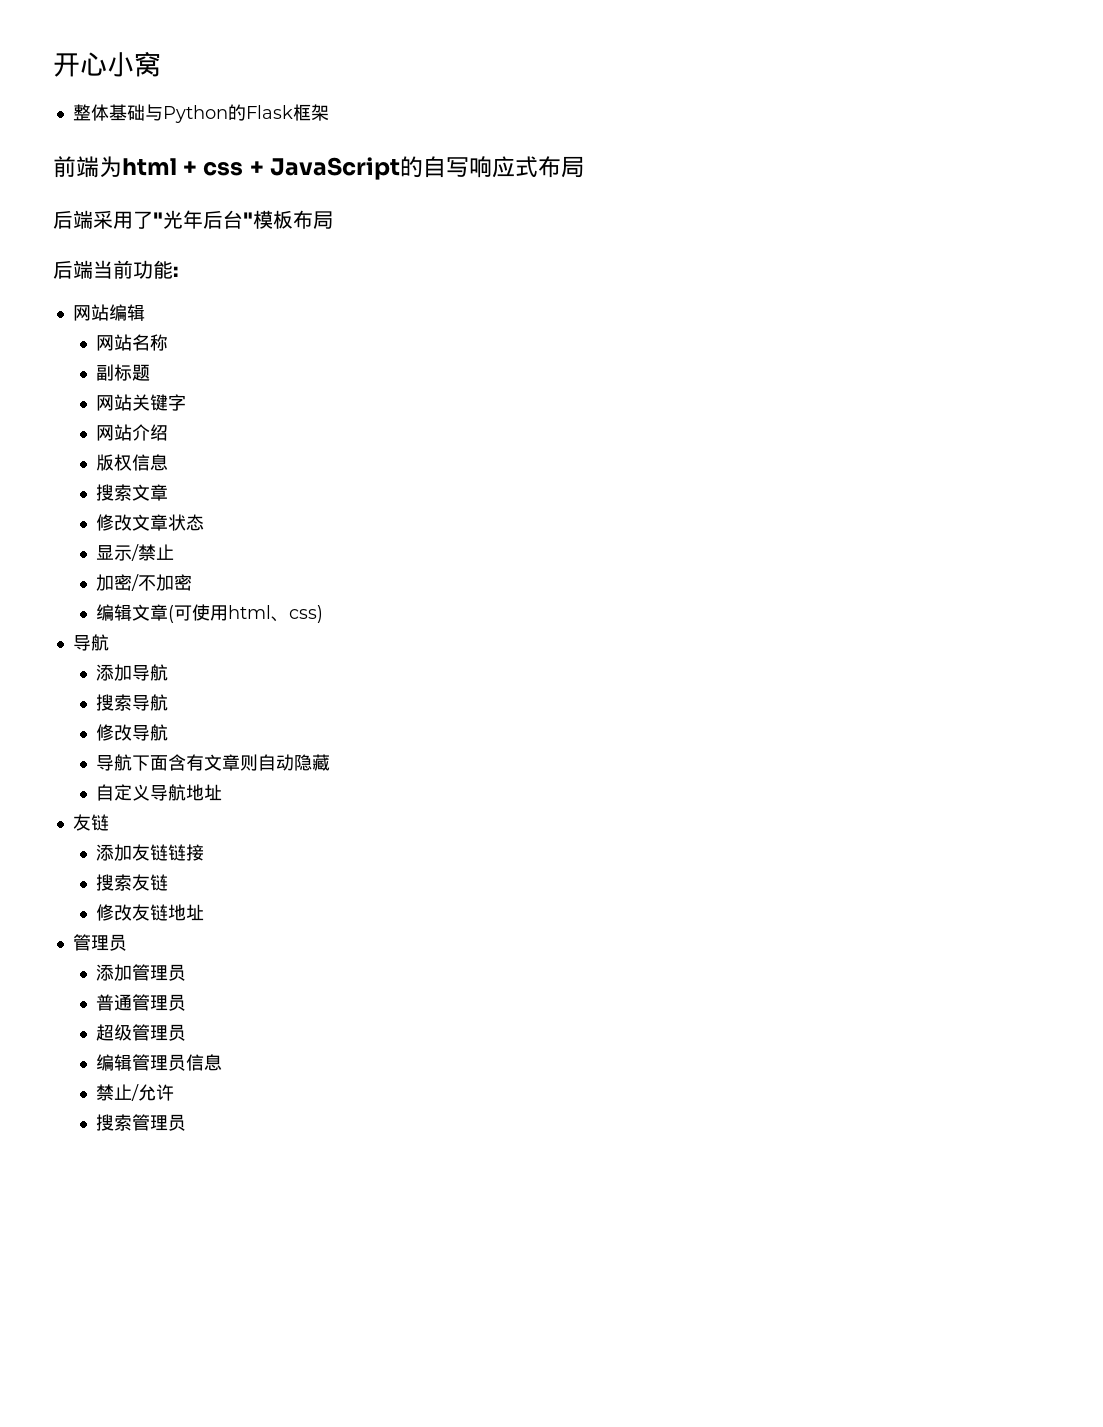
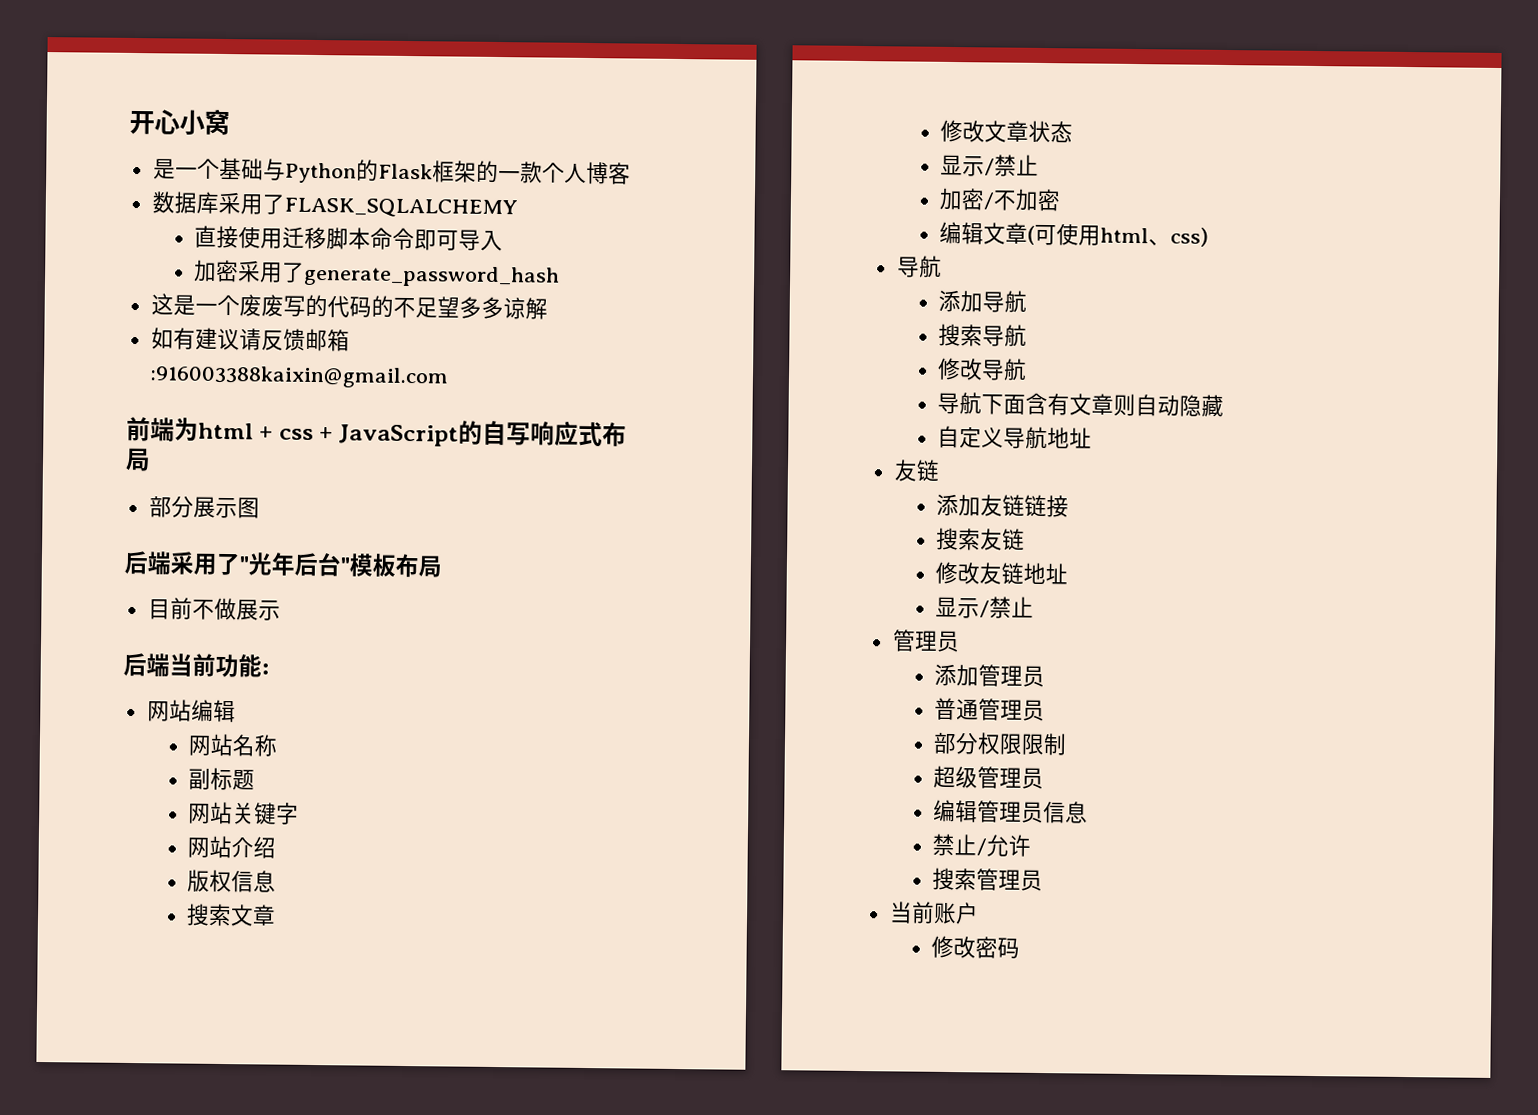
- 整体基础与Python的Flask框架
+ 是一个基础与Python的Flask框架的一款个人博客
+ 数据库采用了FLASK_SQLALCHEMY
+ 直接使用迁移脚本命令即可导入
+ 加密采用了generate_password_hash
+ 这是一个废废写的代码的不足望多多谅解
+ 如有建议请反馈邮箱:916003388kaixin@gmail.com
+ 部分展示图
+ 目前不做展示
  修改友链地址
+ 显示/禁止
+ 部分权限限制
+ 当前账户
+ 修改密码

